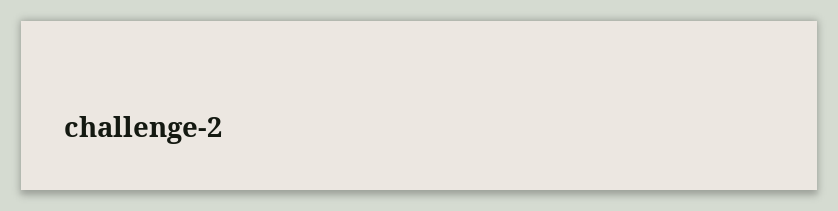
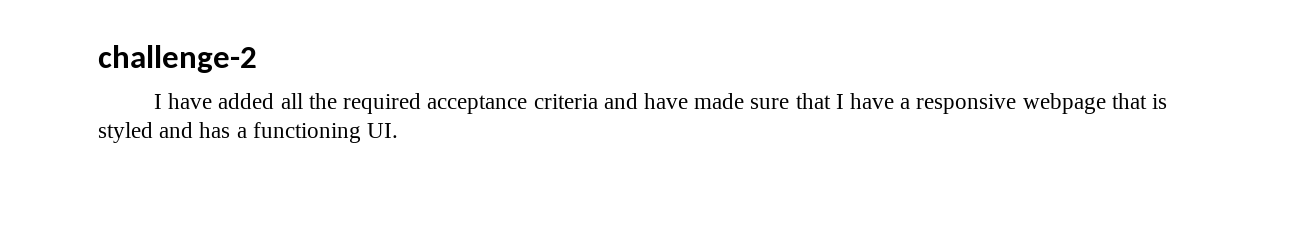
+ I have added all the required acceptance criteria and have made sure that I have a responsive webpage that is styled and has a functioning UI.

